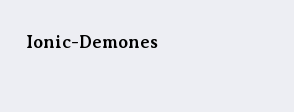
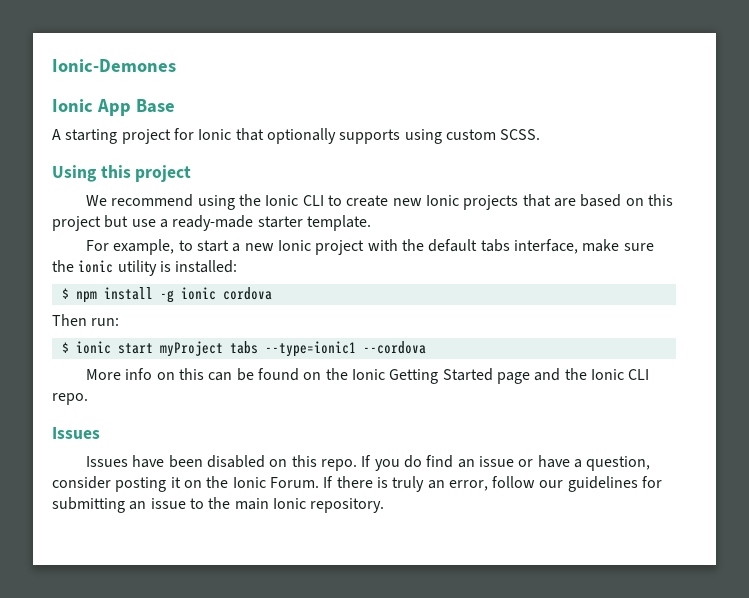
+ Ionic App Base
+ A starting project for Ionic that optionally supports using custom SCSS.
+ Using this project
+ We recommend using the Ionic CLI to create new Ionic projects that are based on this project but use a ready-made starter template.
+ For example, to start a new Ionic project with the default tabs interface, make sure the ionic utility is installed:
+ $ npm install -g ionic cordova
+ Then run:
+ $ ionic start myProject tabs --type=ionic1 --cordova
+ More info on this can be found on the Ionic Getting Started page and the Ionic CLI repo.
+ Issues
+ Issues have been disabled on this repo. If you do find an issue or have a question, consider posting it on the Ionic Forum. If there is truly an error, follow our guidelines for submitting an issue to the main Ionic repository.

